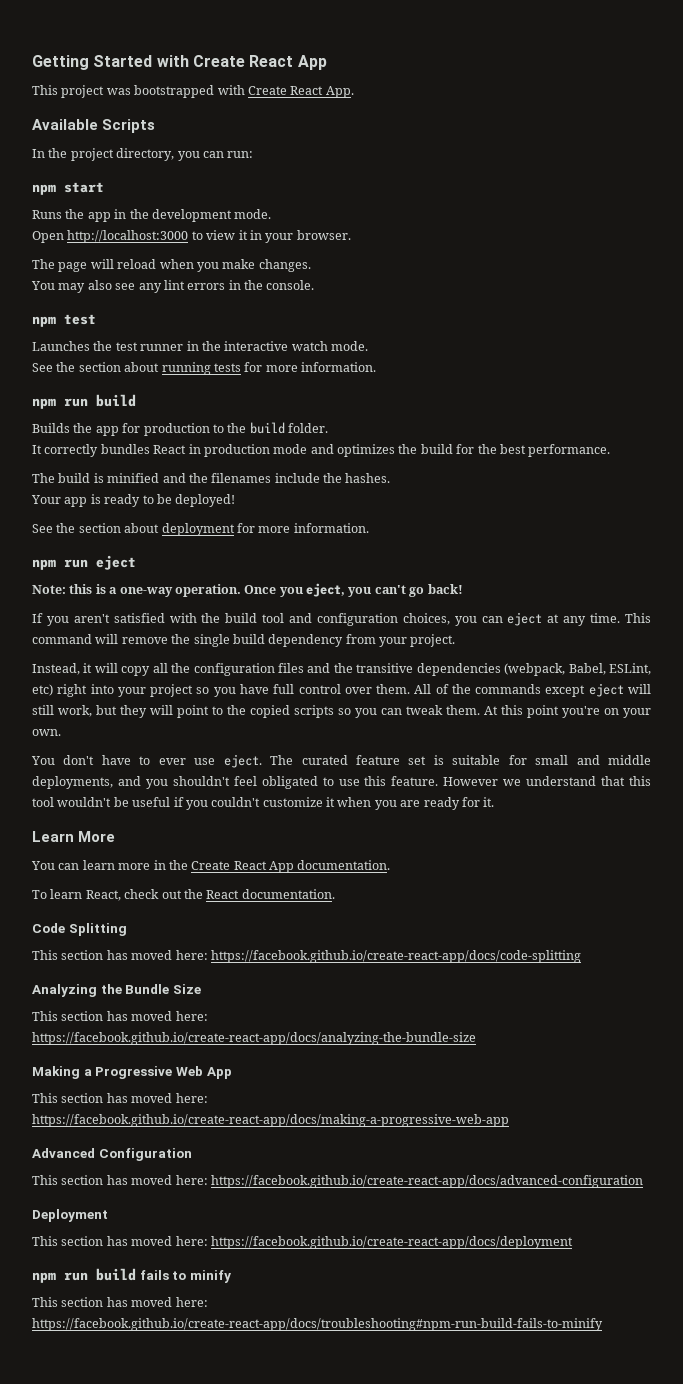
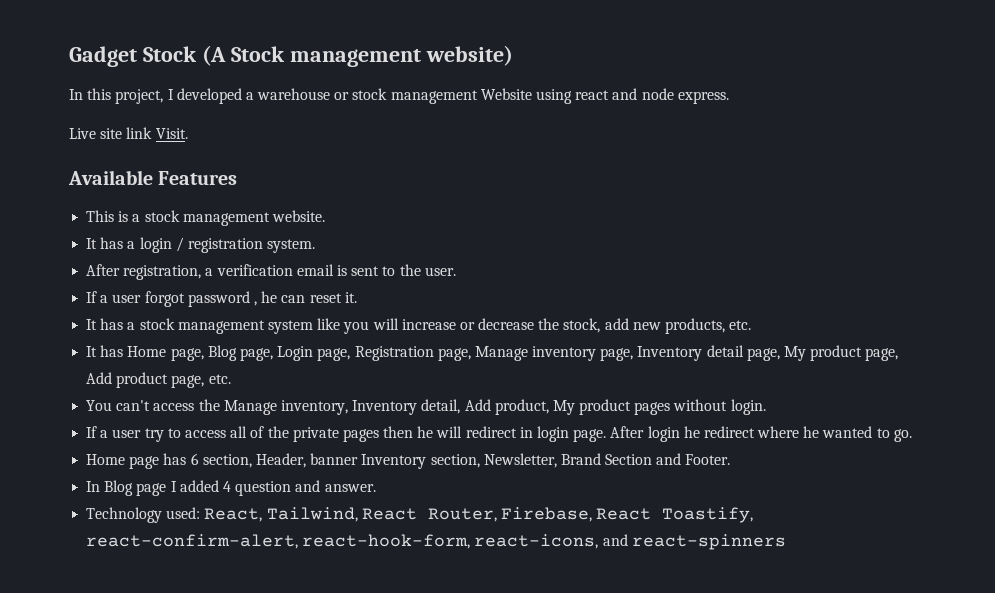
- Getting Started with Create React App
- This project was bootstrapped with Create React App.
- Available Scripts
- In the project directory, you can run:
- npm start
- Runs the app in the development mode.
- Open http://localhost:3000 to view it in your browser.
- The page will reload when you make changes.
- You may also see any lint errors in the console.
- npm test
- Launches the test runner in the interactive watch mode.
- See the section about running tests for more information.
- npm run build
- Builds the app for production to the build folder.
- It correctly bundles React in production mode and optimizes the build for the best performance.
- The build is minified and the filenames include the hashes.
- Your app is ready to be deployed!
- See the section about deployment for more information.
- npm run eject
- Note: this is a one-way operation. Once you eject, you can't go back!
- If you aren't satisfied with the build tool and configuration choices, you can eject at any time. This command will remove the single build dependency from your project.
- Instead, it will copy all the configuration files and the transitive dependencies (webpack, Babel, ESLint, etc) right into your project so you have full control over them. All of the commands except eject will still work, but they will point to the copied scripts so you can tweak them. At this point you're on your own.
- You don't have to ever use eject. The curated feature set is suitable for small and middle deployments, and you shouldn't feel obligated to use this feature. However we understand that this tool wouldn't be useful if you couldn't customize it when you are ready for it.
- Learn More
- You can learn more in the Create React App documentation.
- To learn React, check out the React documentation.
- Code Splitting
- This section has moved here: https://facebook.github.io/create-react-app/docs/code-splitting
- Analyzing the Bundle Size
- This section has moved here: https://facebook.github.io/create-react-app/docs/analyzing-the-bundle-size
- Making a Progressive Web App
- This section has moved here: https://facebook.github.io/create-react-app/docs/making-a-progressive-web-app
- Advanced Configuration
- This section has moved here: https://facebook.github.io/create-react-app/docs/advanced-configuration
- Deployment
- This section has moved here: https://facebook.github.io/create-react-app/docs/deployment
- npm run build fails to minify
- This section has moved here: https://facebook.github.io/create-react-app/docs/troubleshooting#npm-run-build-fails-to-minify
+ Gadget Stock (A Stock management website)
+ In this project, I developed a warehouse or stock management Website using react and node express.
+ Live site link Visit.
+ Available Features
+ This is a stock management website.
+ It has a login / registration system.
+ After registration, a verification email is sent to the user.
+ If a user forgot password , he can reset it.
+ It has a stock management system like you will increase or decrease the stock, add new products, etc.
+ It has Home page, Blog page, Login page, Registration page, Manage inventory page, Inventory detail page, My product page, Add product page, etc.
+ You can't access the Manage inventory, Inventory detail, Add product, My product pages without login.
+ If a user try to access all of the private pages then he will redirect in login page. After login he redirect where he wanted to go.
+ Home page has 6 section, Header, banner Inventory section, Newsletter, Brand Section and Footer.
+ In Blog page I added 4 question and answer.
+ Technology used: React, Tailwind, React Router, Firebase, React Toastify, react-confirm-alert, react-hook-form, react-icons, and react-spinners

